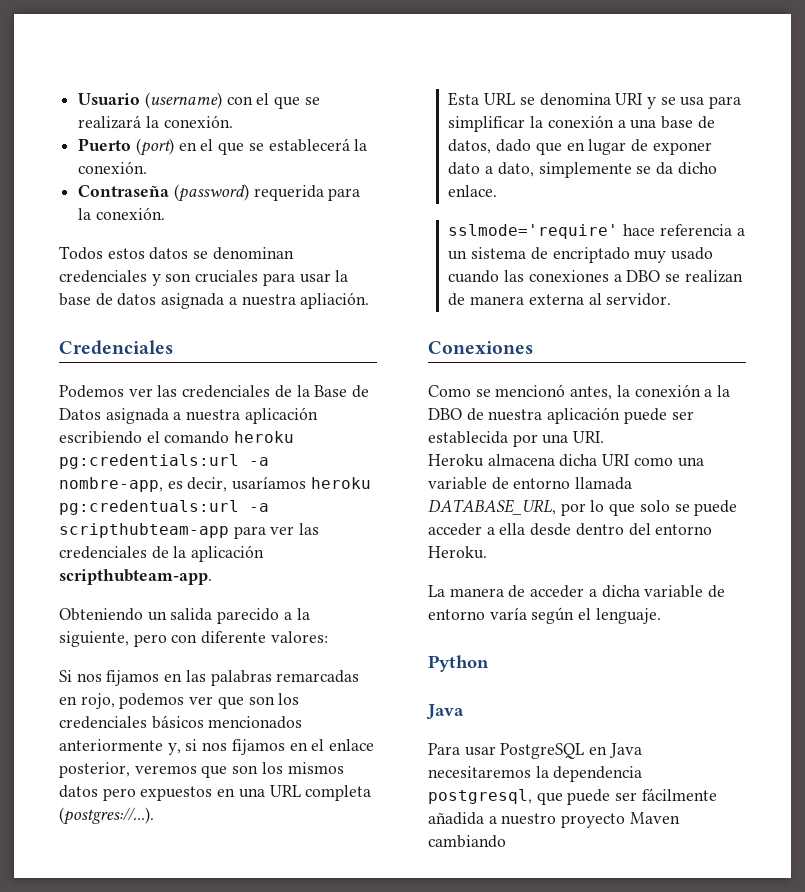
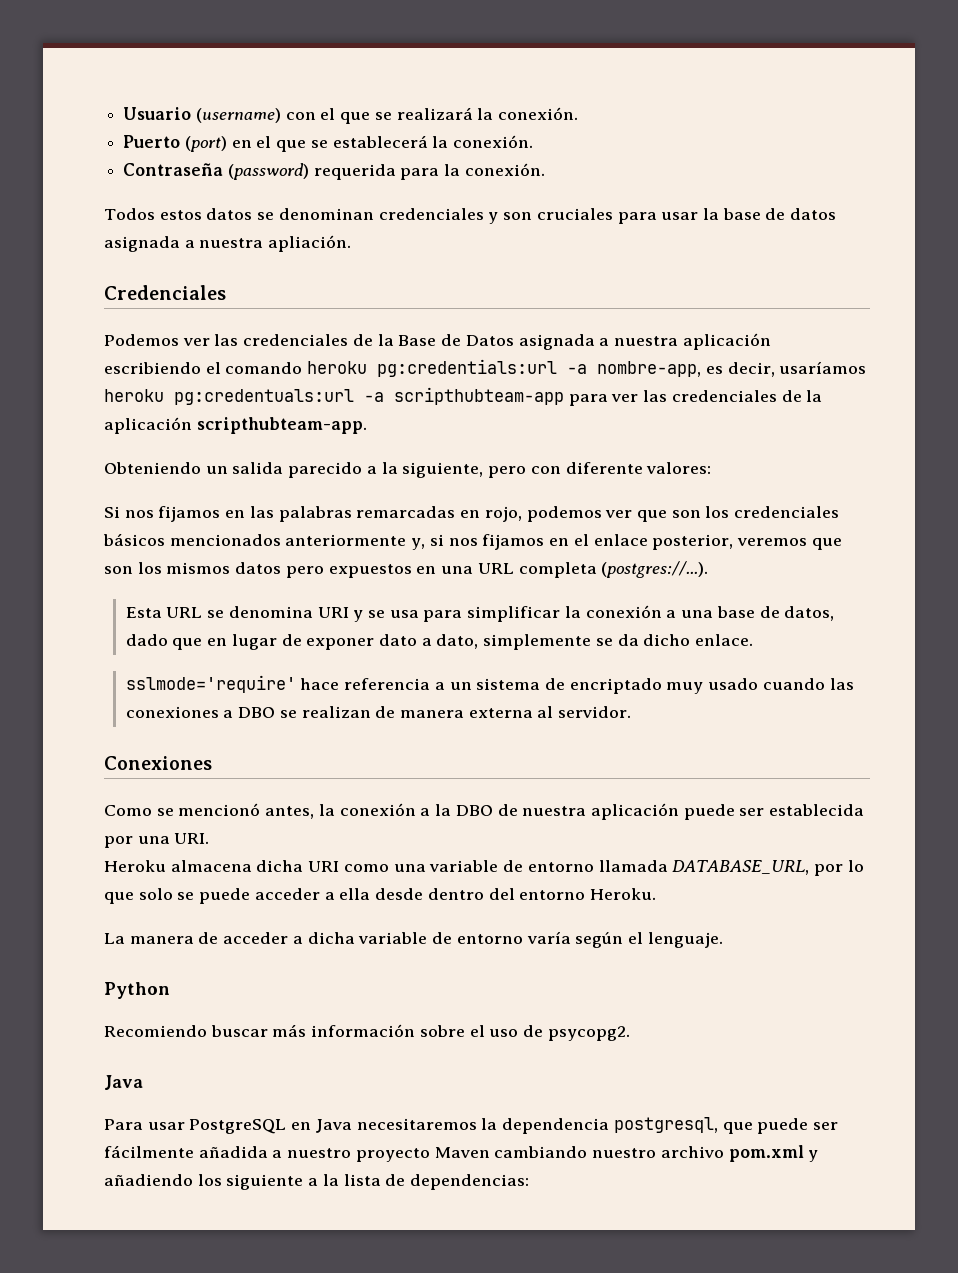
+ Recomiendo buscar más información sobre el uso de psycopg2.
- Para usar PostgreSQL en Java necesitaremos la dependencia postgresql, que puede ser fácilmente añadida a nuestro proyecto Maven cambiando
+ Para usar PostgreSQL en Java necesitaremos la dependencia postgresql, que puede ser fácilmente añadida a nuestro proyecto Maven cambiando nuestro archivo pom.xml y añadiendo los siguiente a la lista de dependencias:

